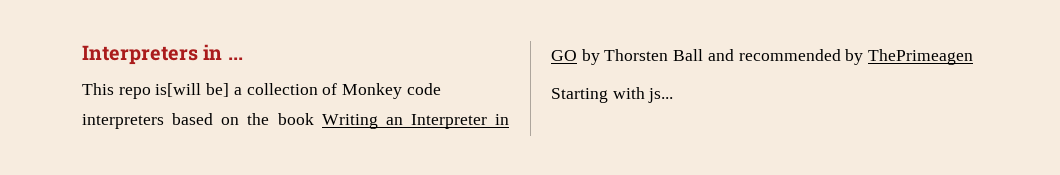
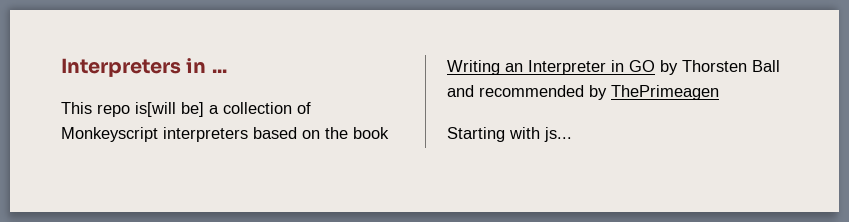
- This repo is[will be] a collection of Monkey code interpreters based on the book Writing an Interpreter in GO by Thorsten Ball and recommended by ThePrimeagen
+ This repo is[will be] a collection of Monkeyscript interpreters based on the book Writing an Interpreter in GO by Thorsten Ball and recommended by ThePrimeagen

